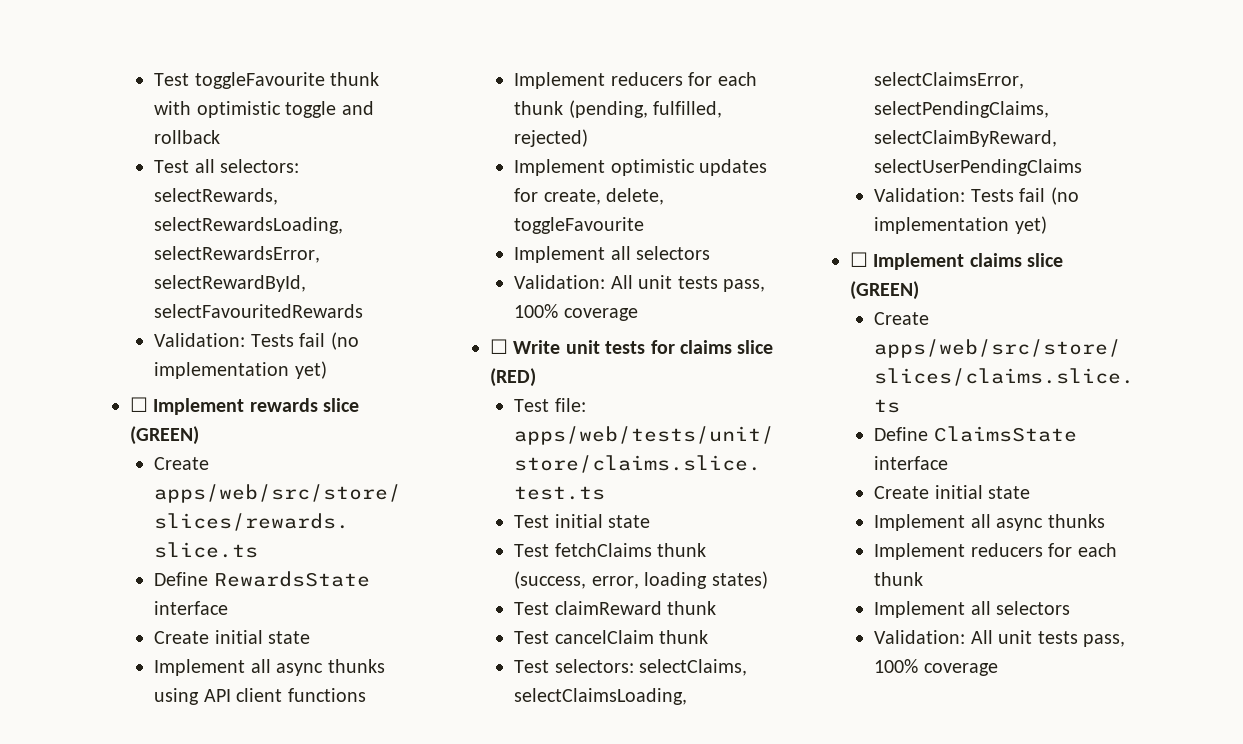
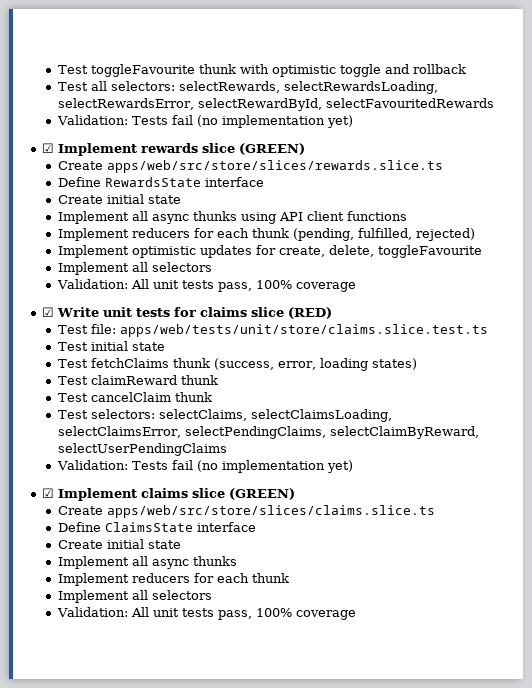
- ☐ Implement rewards slice (GREEN)
+ ☑ Implement rewards slice (GREEN)
- ☐ Write unit tests for claims slice (RED)
+ ☑ Write unit tests for claims slice (RED)
- ☐ Implement claims slice (GREEN)
+ ☑ Implement claims slice (GREEN)

